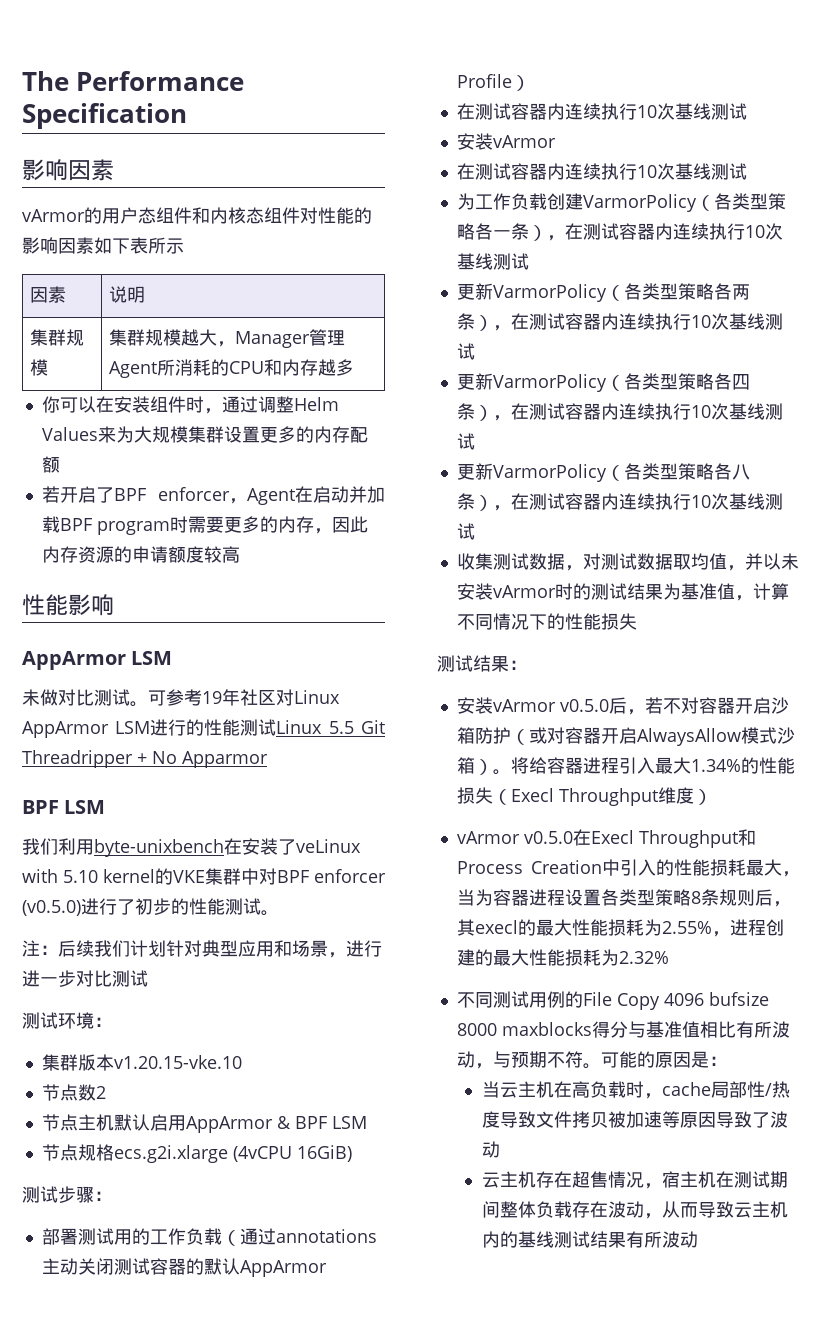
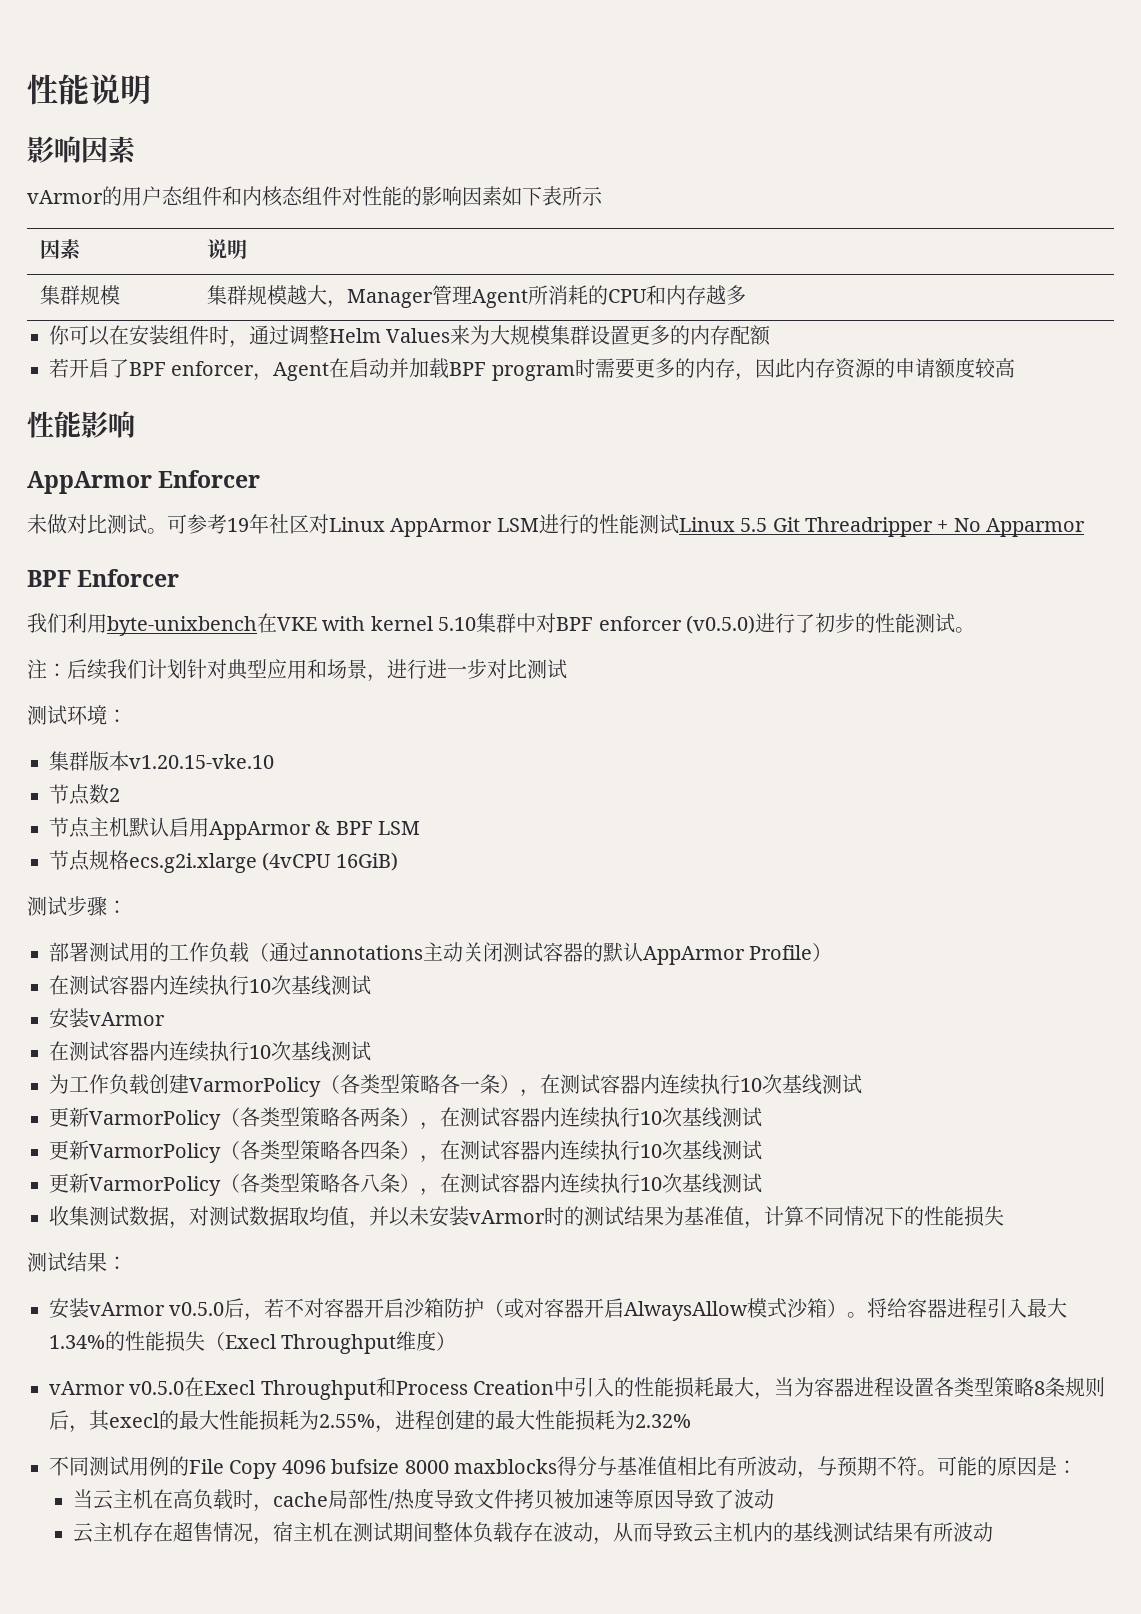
- The Performance Specification
+ 性能说明
  性能影响
- AppArmor LSM
+ AppArmor Enforcer
  可参考19年社区对Linux AppArmor LSM进行的性能测试Linux 5.5 Git Threadripper + No Apparmor
- BPF LSM
+ BPF Enforcer
- 我们利用byte-unixbench在安装了veLinux with 5.10 kernel的VKE集群中对BPF enforcer (v0.5.0)进行了初步的性能测试。
+ 我们利用byte-unixbench在VKE with kernel 5.10集群中对BPF enforcer (v0.5.0)进行了初步的性能测试。

